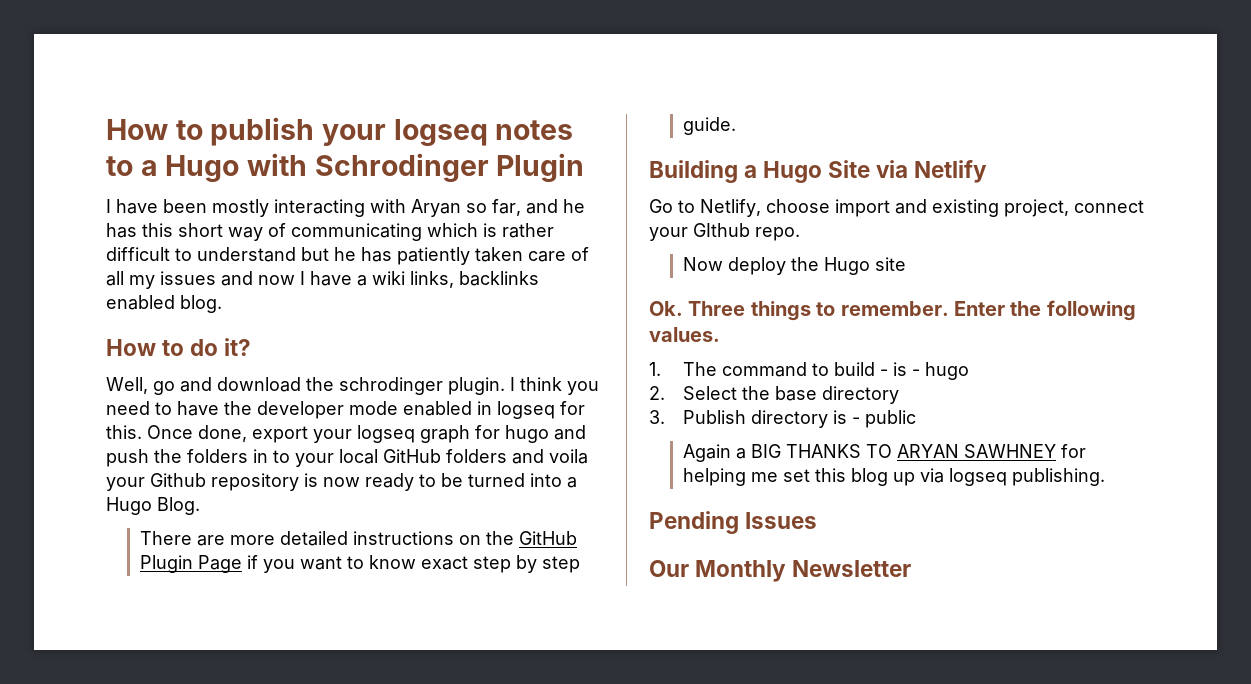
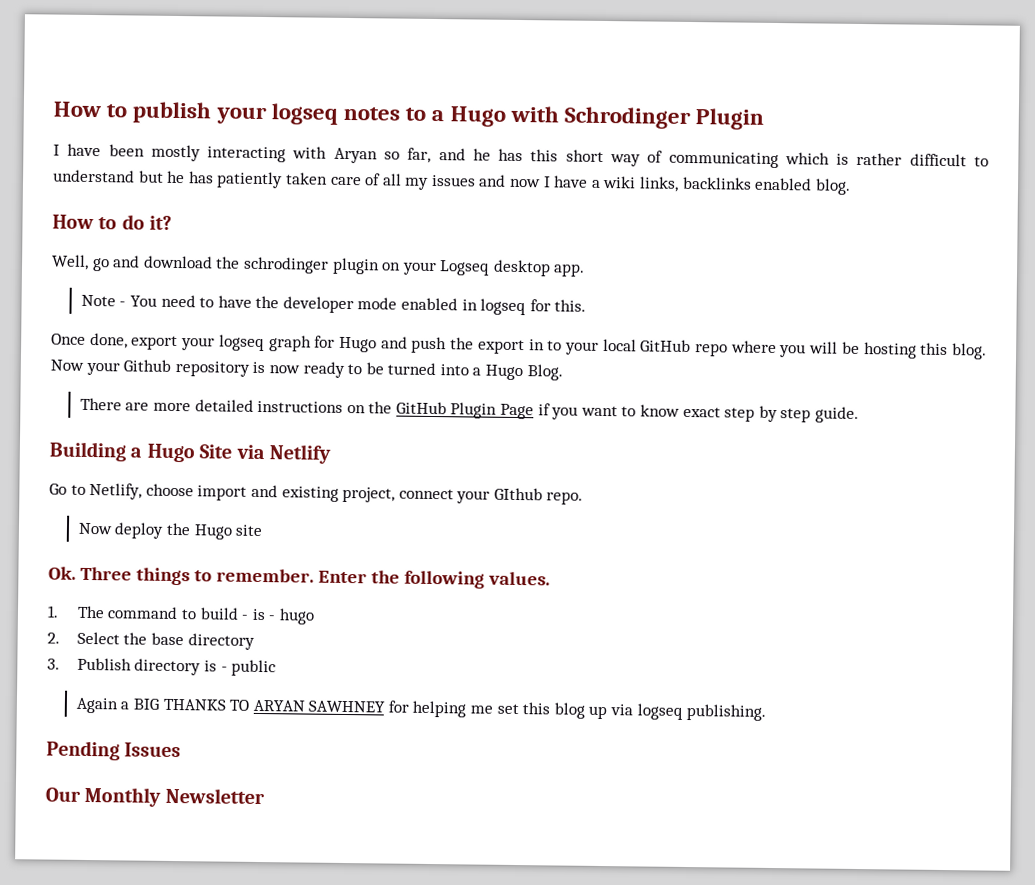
- Well, go and download the schrodinger plugin. I think you need to have the developer mode enabled in logseq for this. Once done, export your logseq graph for hugo and push the folders in to your local GitHub folders and voila your Github repository is now ready to be turned into a Hugo Blog.
+ Well, go and download the schrodinger plugin on your Logseq desktop app.
+ Note - You need to have the developer mode enabled in logseq for this.
+ Once done, export your logseq graph for Hugo and push the export in to your local GitHub repo where you will be hosting this blog. Now your Github repository is now ready to be turned into a Hugo Blog.

